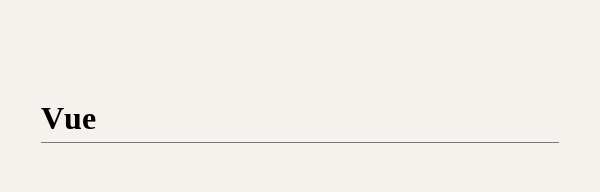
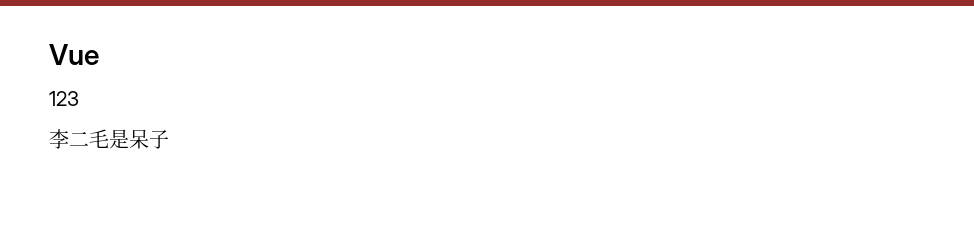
+ 123
+ 李二毛是呆子

